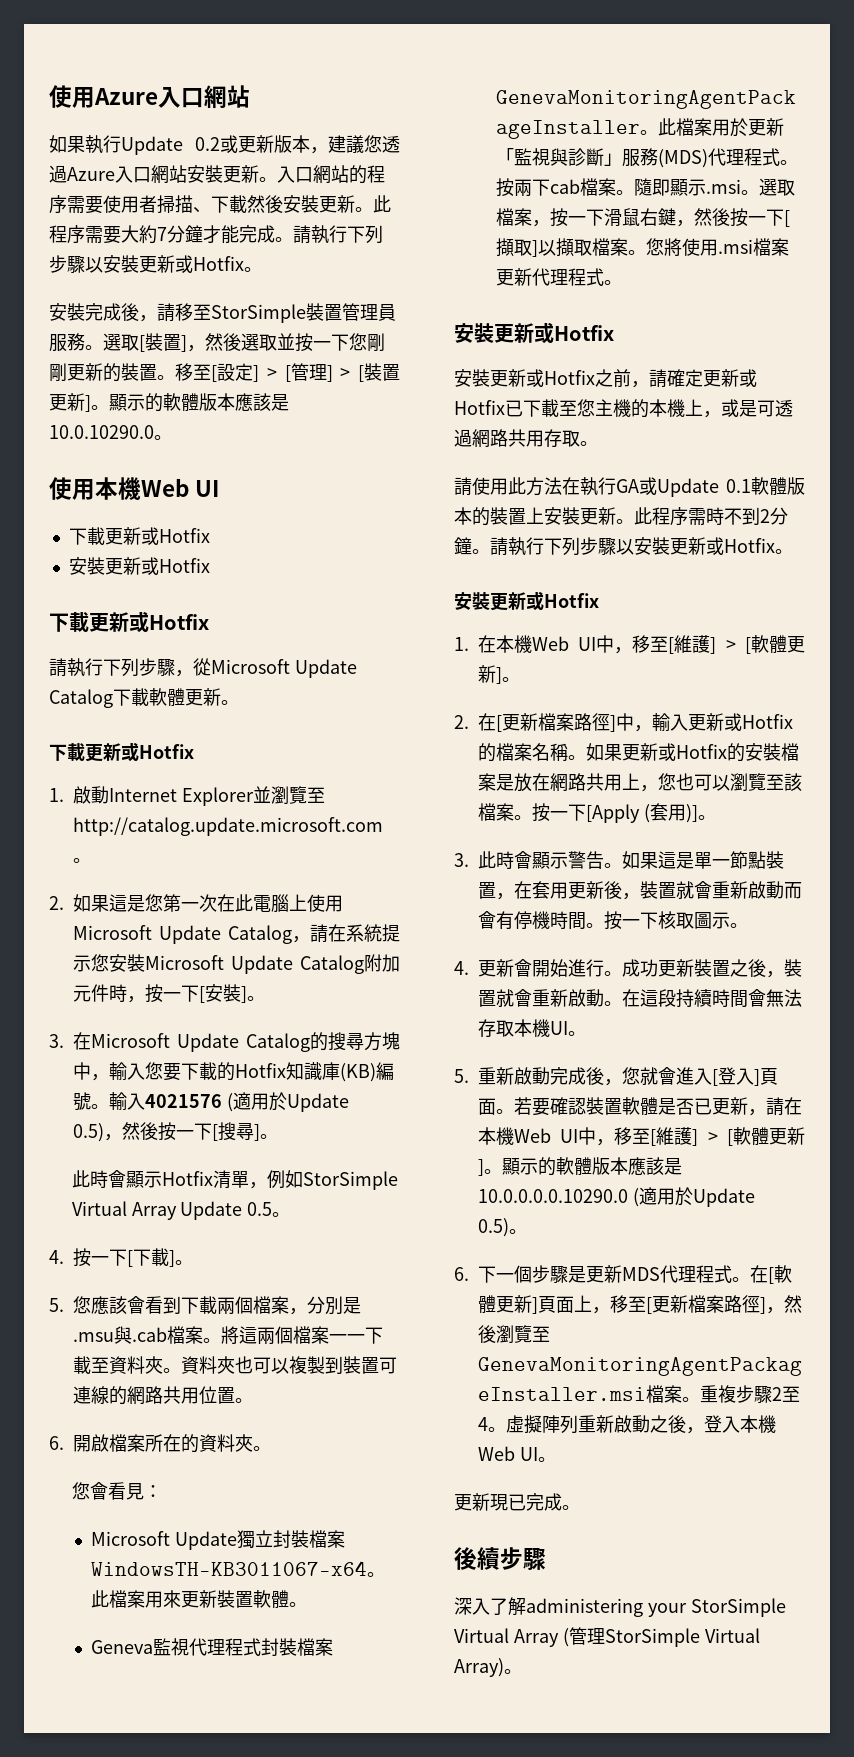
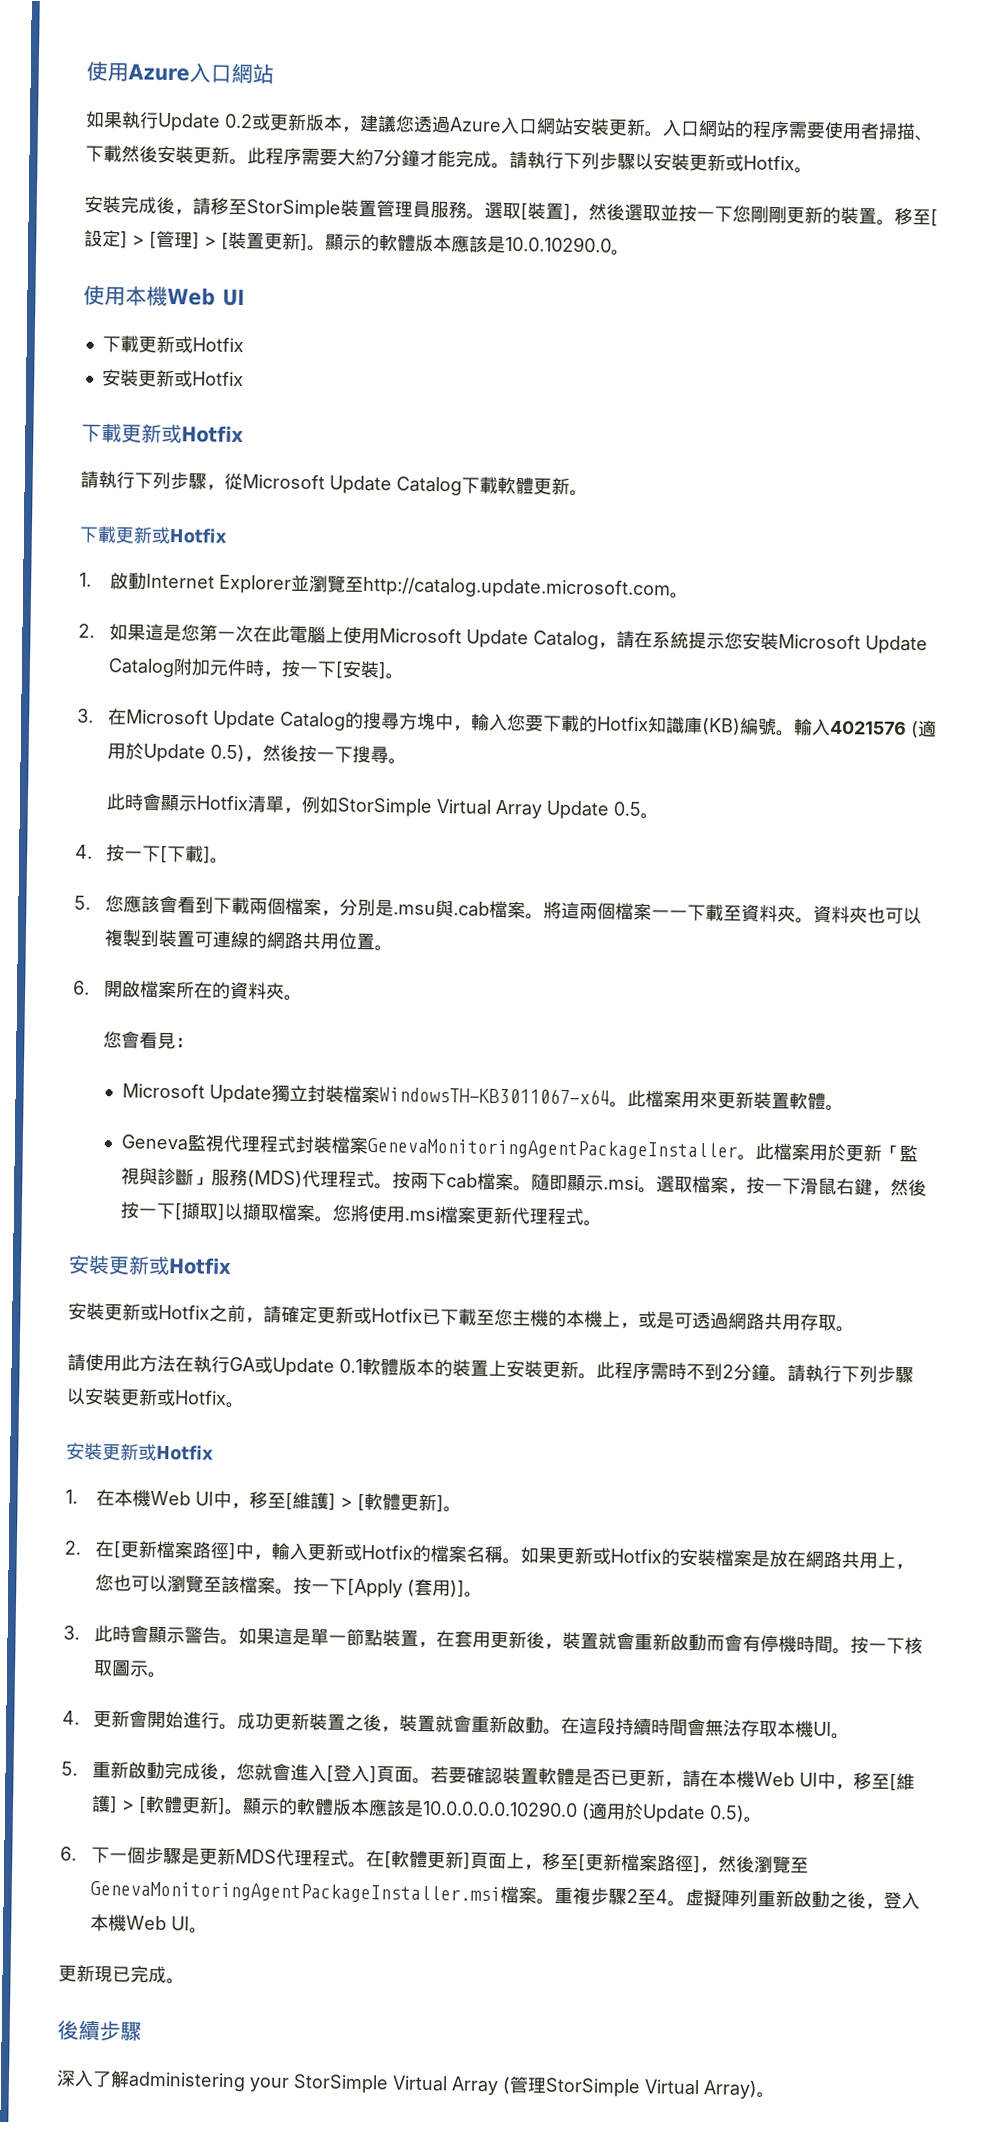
- 輸入4021576 (適用於Update 0.5)，然後按一下[搜尋]。
+ 輸入4021576 (適用於Update 0.5)，然後按一下搜尋。

